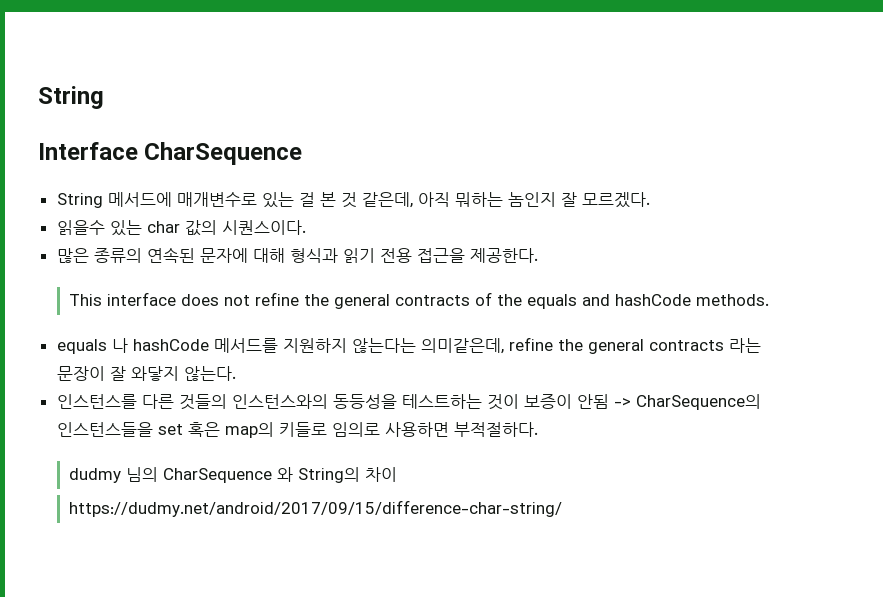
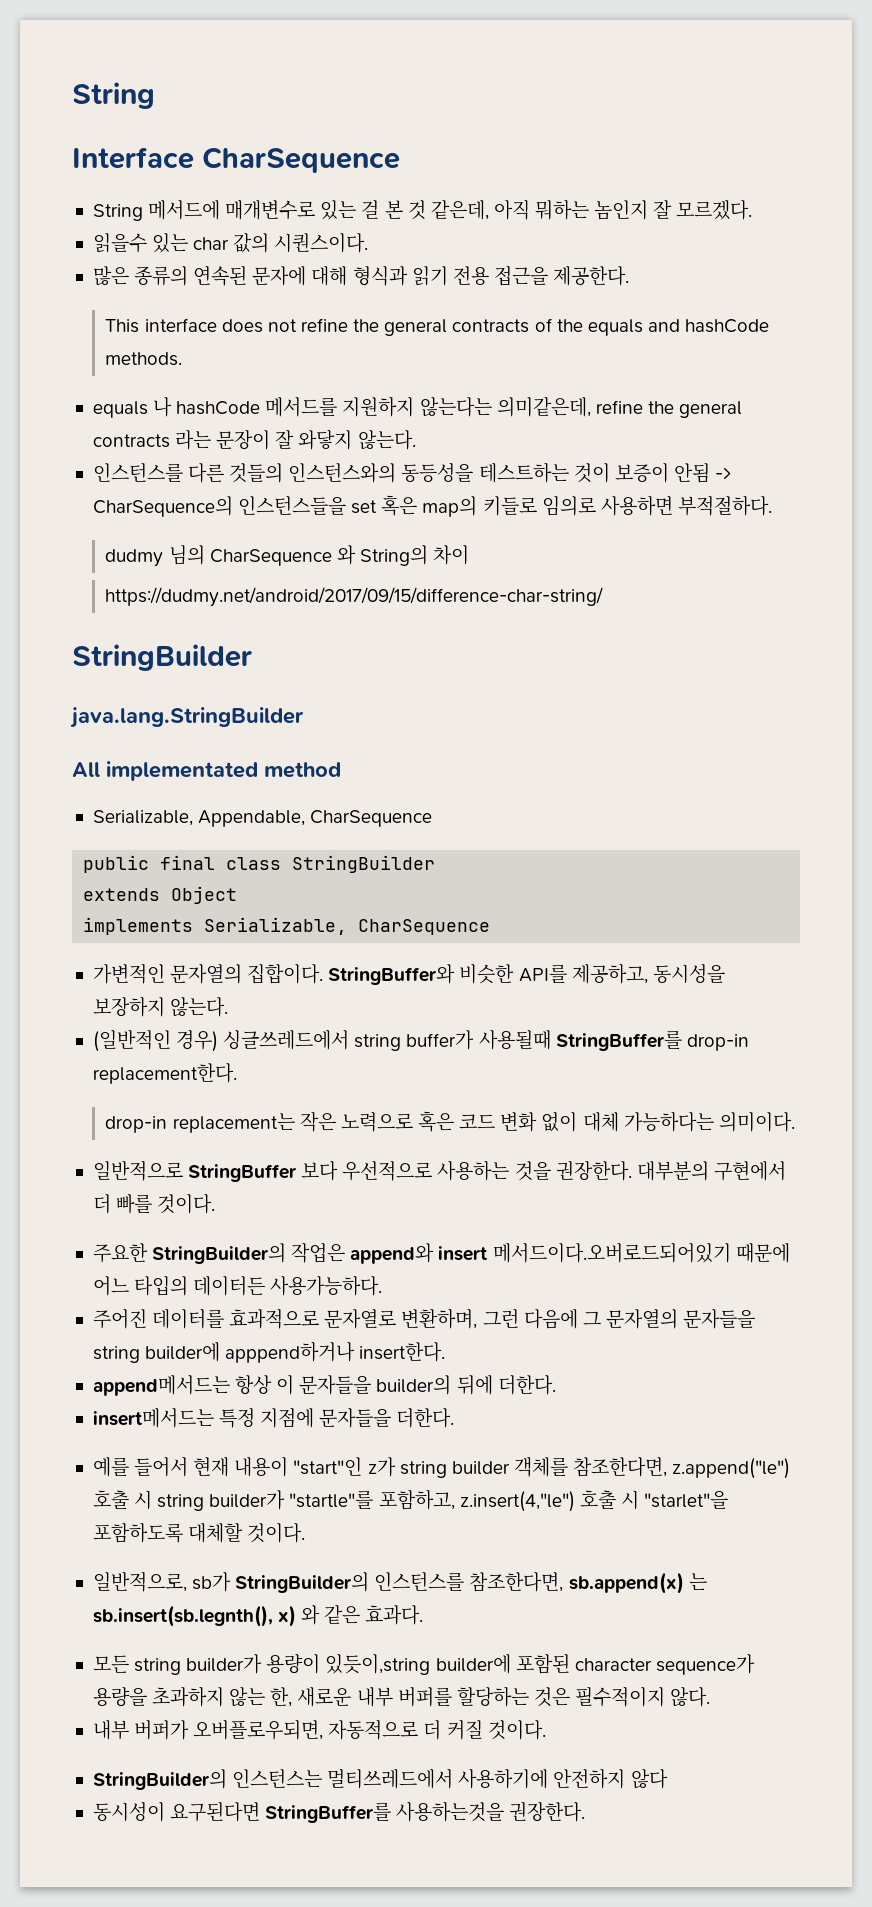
  https://dudmy.net/android/2017/09/15/difference-char-string/
+ StringBuilder
+ java.lang.StringBuilder
+ All implementated method
+ Serializable, Appendable, CharSequence
+ public final class StringBuilder
+ extends Object
+ implements Serializable, CharSequence
+ 가변적인 문자열의 집합이다. StringBuffer와 비슷한 API를 제공하고, 동시성을 보장하지 않는다.
+ (일반적인 경우) 싱글쓰레드에서 string buffer가 사용될때 StringBuffer를 drop-in replacement한다.
+ drop-in replacement는 작은 노력으로 혹은 코드 변화 없이 대체 가능하다는 의미이다.
+ 일반적으로 StringBuffer 보다 우선적으로 사용하는 것을 권장한다. 대부분의 구현에서 더 빠를 것이다.
+ 주요한 StringBuilder의 작업은 append와 insert 메서드이다.오버로드되어있기 때문에 어느 타입의 데이터든 사용가능하다.
+ 주어진 데이터를 효과적으로 문자열로 변환하며, 그런 다음에 그 문자열의 문자들을 string builder에 apppend하거나 insert한다.
+ append메서드는 항상 이 문자들을 builder의 뒤에 더한다.
+ insert메서드는 특정 지점에 문자들을 더한다.
+ 예를 들어서 현재 내용이 "start"인 z가 string builder 객체를 참조한다면, z.append("le") 호출 시 string builder가 "startle"를 포함하고, z.insert(4,"le") 호출 시 "starlet"을 포함하도록 대체할 것이다.
+ 일반적으로, sb가 StringBuilder의 인스턴스를 참조한다면, sb.append(x) 는 sb.insert(sb.legnth(), x) 와 같은 효과다.
+ 모든 string builder가 용량이 있듯이,string builder에 포함된 character sequence가 용량을 초과하지 않는 한, 새로운 내부 버퍼를 할당하는 것은 필수적이지 않다.
+ 내부 버퍼가 오버플로우되면, 자동적으로 더 커질 것이다.
+ StringBuilder의 인스턴스는 멀티쓰레드에서 사용하기에 안전하지 않다
+ 동시성이 요구된다면 StringBuffer를 사용하는것을 권장한다.

